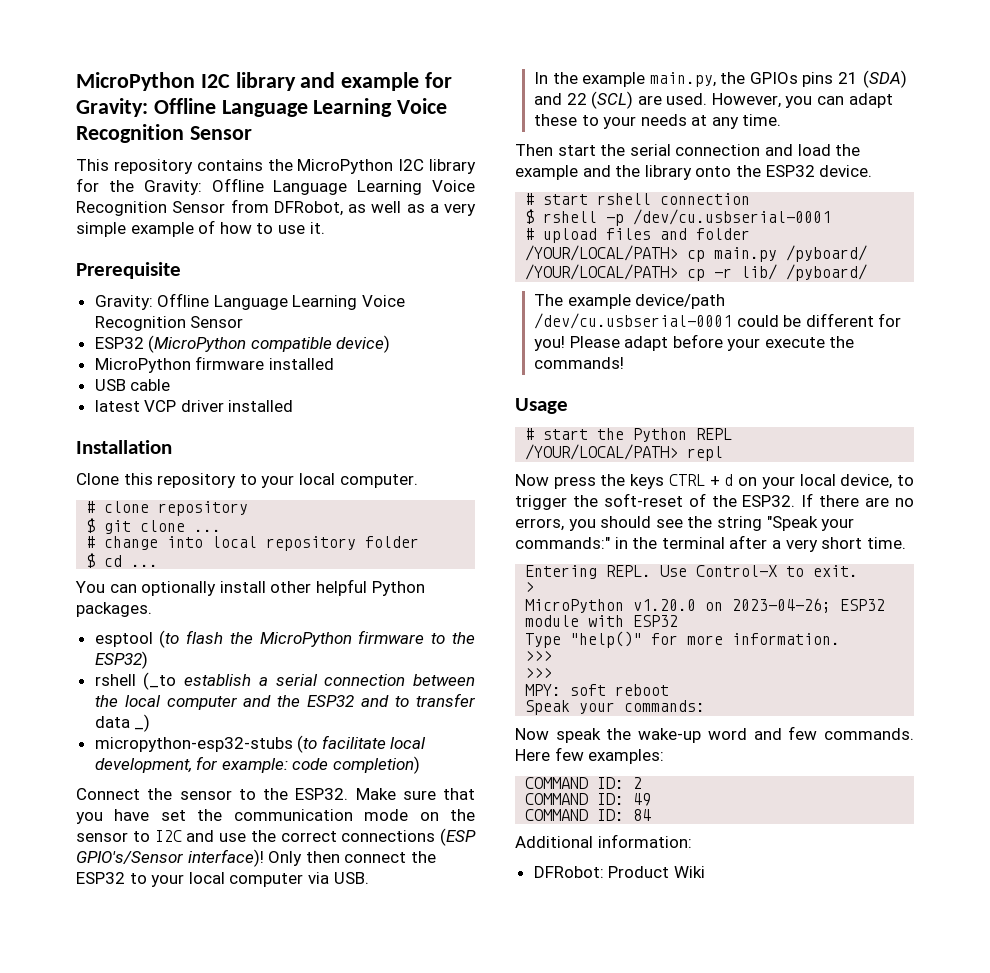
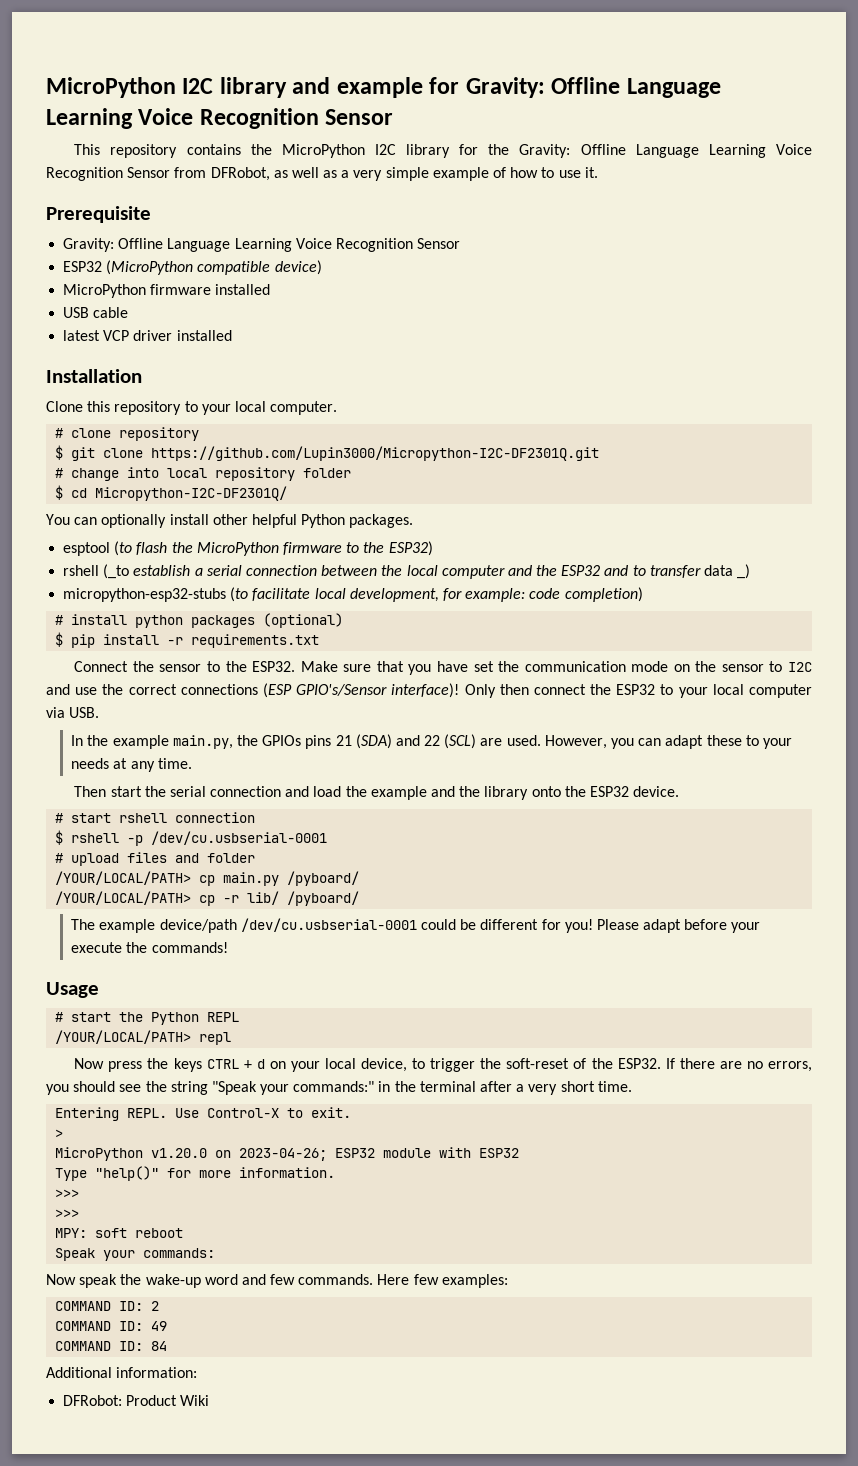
- $ git clone ...
+ $ git clone https://github.com/Lupin3000/Micropython-I2C-DF2301Q.git
- $ cd ...
+ $ cd Micropython-I2C-DF2301Q/
+ # install python packages (optional)
+ $ pip install -r requirements.txt

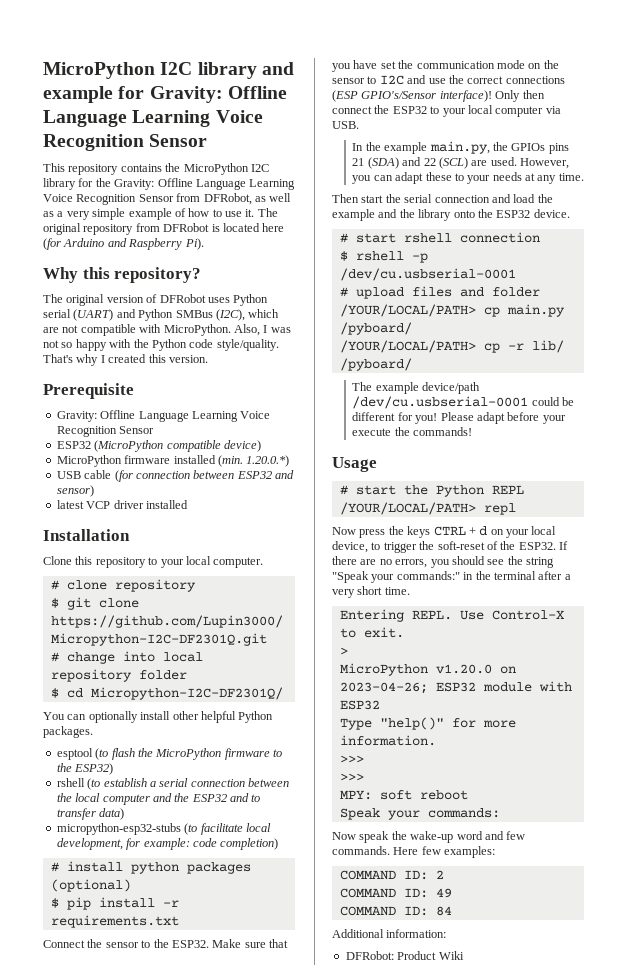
+ The original repository from DFRobot is located here (for Arduino and Raspberry Pi).
+ Why this repository?
+ The original version of DFRobot uses Python serial (UART) and Python SMBus (I2C), which are not compatible with MicroPython. Also, I was not so happy with the Python code style/quality. That's why I created this version.
- MicroPython firmware installed
+ MicroPython firmware installed (min. 1.20.0.*)
- USB cable
+ USB cable (for connection between ESP32 and sensor)
- rshell (_to establish a serial connection between the local computer and the ESP32 and to transfer data _)
+ rshell (to establish a serial connection between the local computer and the ESP32 and to transfer data)

